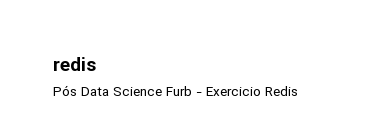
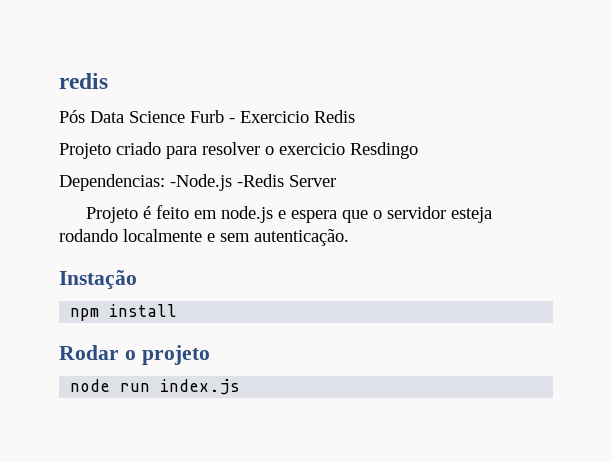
+ Projeto criado para resolver o exercicio Resdingo
+ Dependencias: -Node.js -Redis Server
+ Projeto é feito em node.js e espera que o servidor esteja rodando localmente e sem autenticação.
+ Instação
+ npm install
+ Rodar o projeto
+ node run index.js

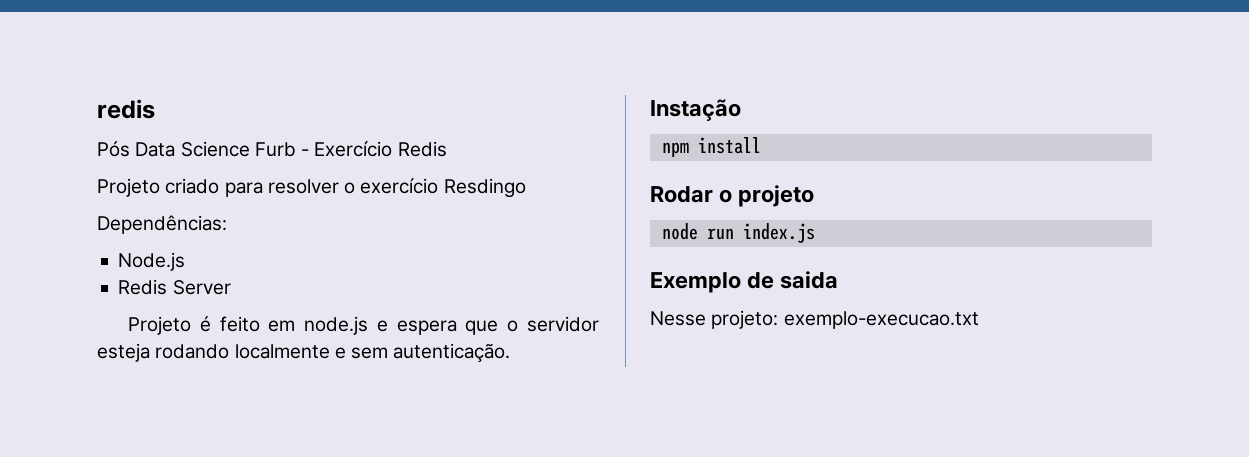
- Pós Data Science Furb - Exercicio Redis
+ Pós Data Science Furb - Exercício Redis
- Projeto criado para resolver o exercicio Resdingo
+ Projeto criado para resolver o exercício Resdingo
- Dependencias: -Node.js -Redis Server
+ Dependências:
+ Node.js
+ Redis Server
+ Exemplo de saida
+ Nesse projeto: exemplo-execucao.txt

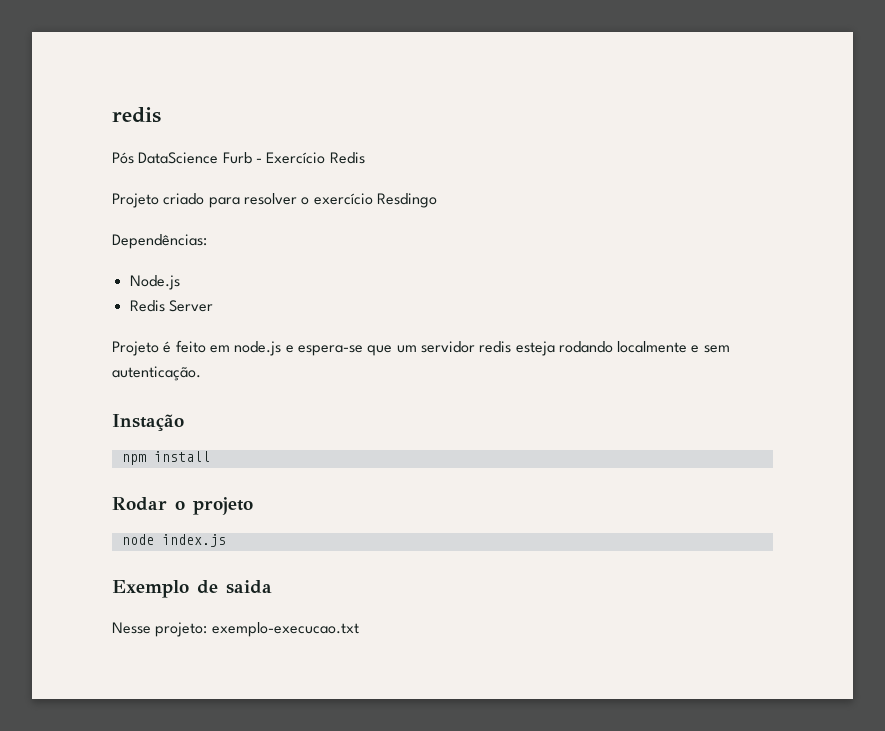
- Pós Data Science Furb - Exercício Redis
+ Pós DataScience Furb - Exercício Redis
- Projeto é feito em node.js e espera que o servidor esteja rodando localmente e sem autenticação.
+ Projeto é feito em node.js e espera-se que um servidor redis esteja rodando localmente e sem autenticação.
- node run index.js
+ node index.js

